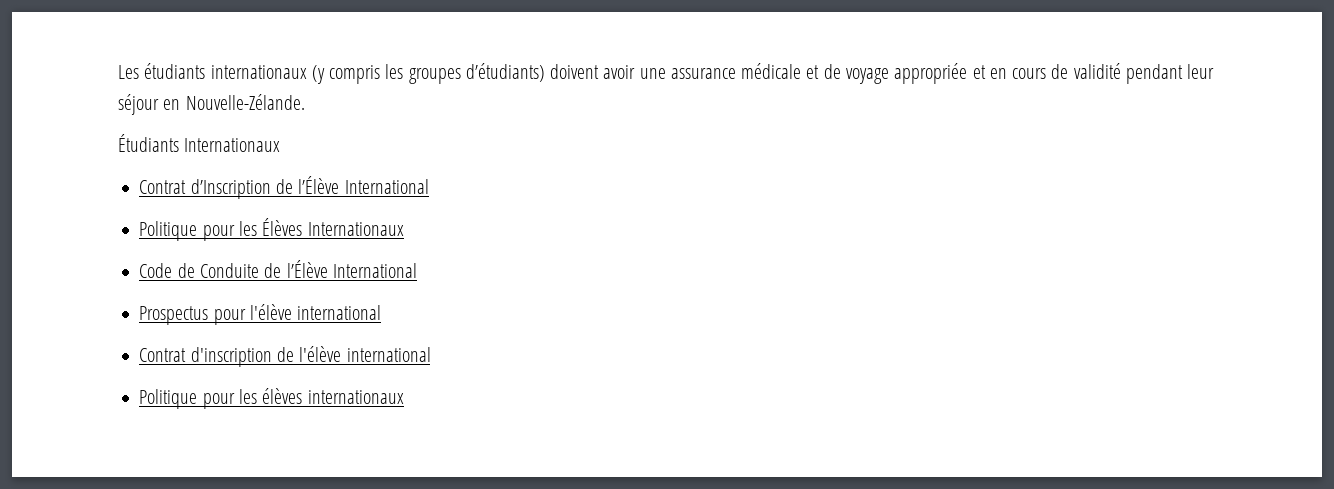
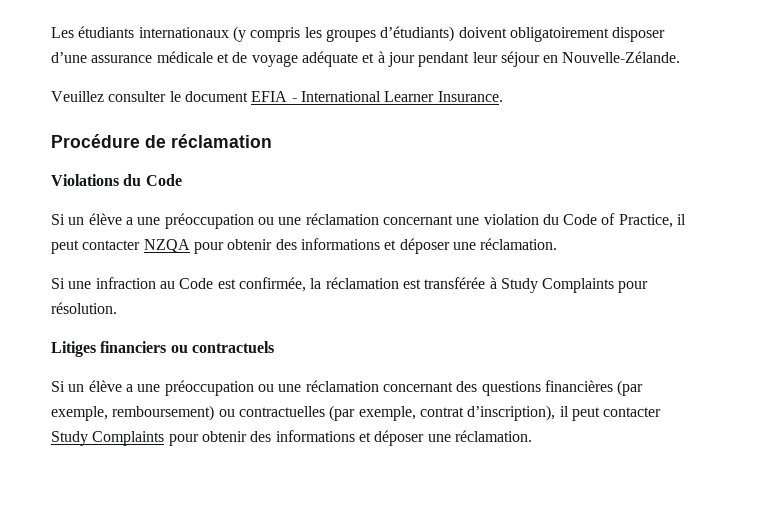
- Les étudiants internationaux (y compris les groupes d’étudiants) doivent avoir une assurance médicale et de voyage appropriée et en cours de validité pendant leur séjour en Nouvelle-Zélande.
+ Les étudiants internationaux (y compris les groupes d’étudiants) doivent obligatoirement disposer d’une assurance médicale et de voyage adéquate et à jour pendant leur séjour en Nouvelle-Zélande.
- Étudiants Internationaux
- Contrat d’Inscription de l’Élève International
- Politique pour les Élèves Internationaux
- Code de Conduite de l’Élève International
- Prospectus pour l'élève international
- Contrat d'inscription de l'élève international
- Politique pour les élèves internationaux
+ Veuillez consulter le document EFIA - International Learner Insurance.
+ Procédure de réclamation
+ Violations du Code
+ Si un élève a une préoccupation ou une réclamation concernant une violation du Code of Practice, il peut contacter NZQA pour obtenir des informations et déposer une réclamation.
+ Si une infraction au Code est confirmée, la réclamation est transférée à Study Complaints pour résolution.
+ Litiges financiers ou contractuels
+ Si un élève a une préoccupation ou une réclamation concernant des questions financières (par exemple, remboursement) ou contractuelles (par exemple, contrat d’inscription), il peut contacter Study Complaints pour obtenir des informations et déposer une réclamation.

